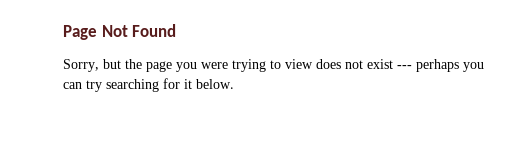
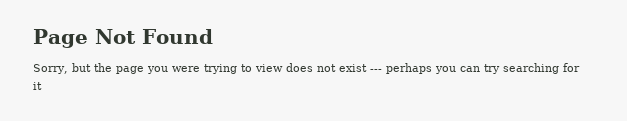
- Sorry, but the page you were trying to view does not exist --- perhaps you can try searching for it below.
+ Sorry, but the page you were trying to view does not exist --- perhaps you can try searching for it

